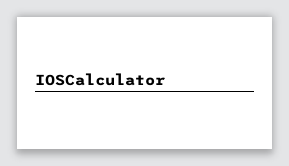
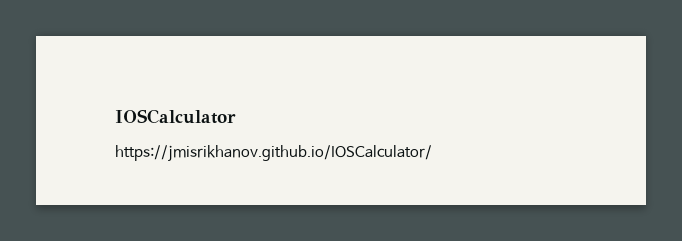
+ https://jmisrikhanov.github.io/IOSCalculator/

